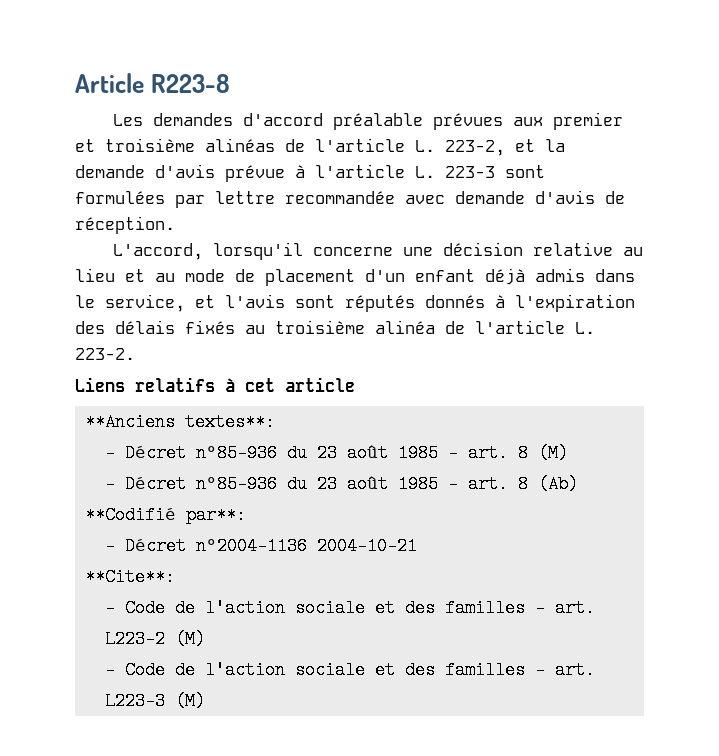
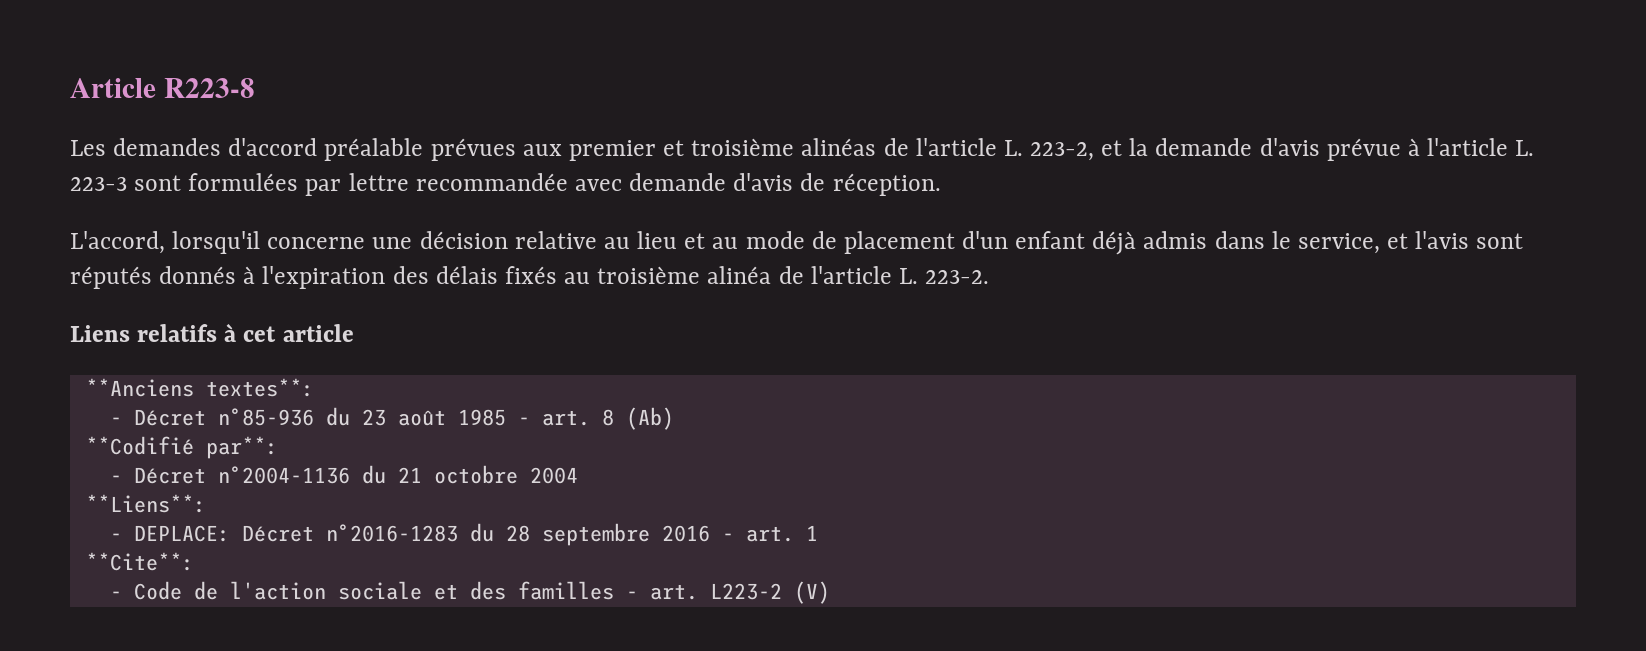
- - Décret n°85-936 du 23 août 1985 - art. 8 (M)
- - Décret n°2004-1136 2004-10-21
+ - Décret n°2004-1136 du 21 octobre 2004
+ **Liens**:
+ - DEPLACE: Décret n°2016-1283 du 28 septembre 2016 - art. 1
- - Code de l'action sociale et des familles - art. L223-2 (M)
- - Code de l'action sociale et des familles - art. L223-3 (M)
+ - Code de l'action sociale et des familles - art. L223-2 (V)

